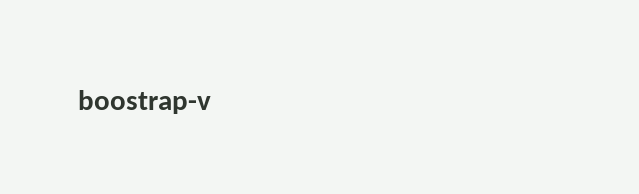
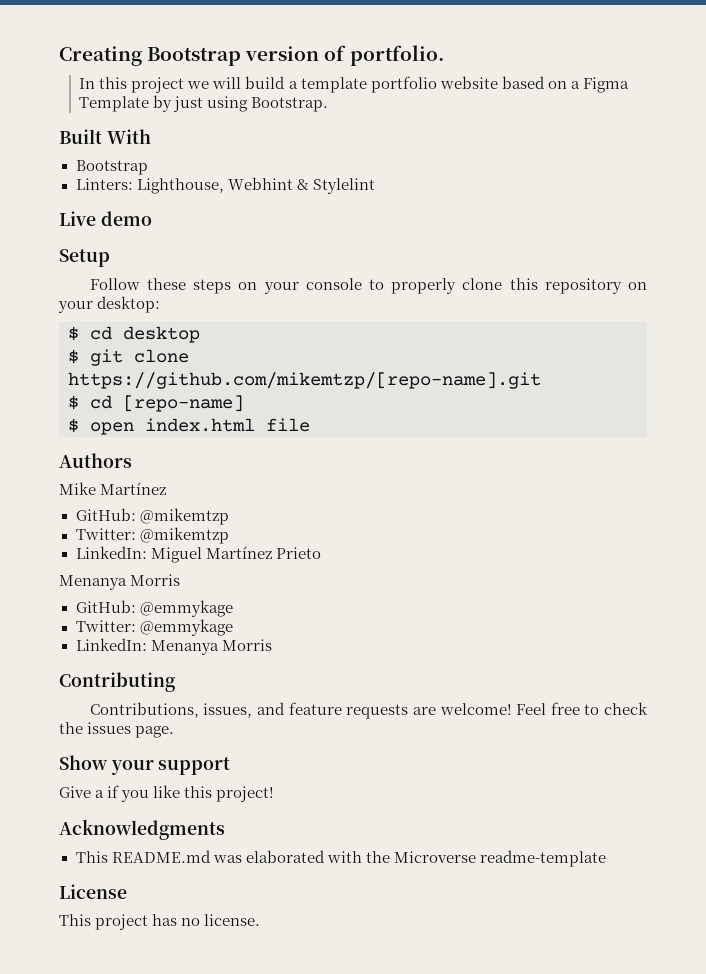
- boostrap-v
+ Creating Bootstrap version of portfolio.
+ In this project we will build a template portfolio website based on a Figma Template by just using Bootstrap.
+ Built With
+ Bootstrap
+ Linters: Lighthouse, Webhint & Stylelint
+ Live demo
+ Setup
+ Follow these steps on your console to properly clone this repository on your desktop:
+ $ cd desktop
+ $ git clone https://github.com/mikemtzp/[repo-name].git
+ $ cd [repo-name]
+ $ open index.html file
+ Authors
+ Mike Martínez
+ GitHub: @mikemtzp
+ Twitter: @mikemtzp
+ LinkedIn: Miguel Martínez Prieto
+ Menanya Morris
+ GitHub: @emmykage
+ Twitter: @emmykage
+ LinkedIn: Menanya Morris
+ Contributing
+ Contributions, issues, and feature requests are welcome! Feel free to check the issues page.
+ Show your support
+ Give a if you like this project!
+ Acknowledgments
+ This README.md was elaborated with the Microverse readme-template
+ License
+ This project has no license.

